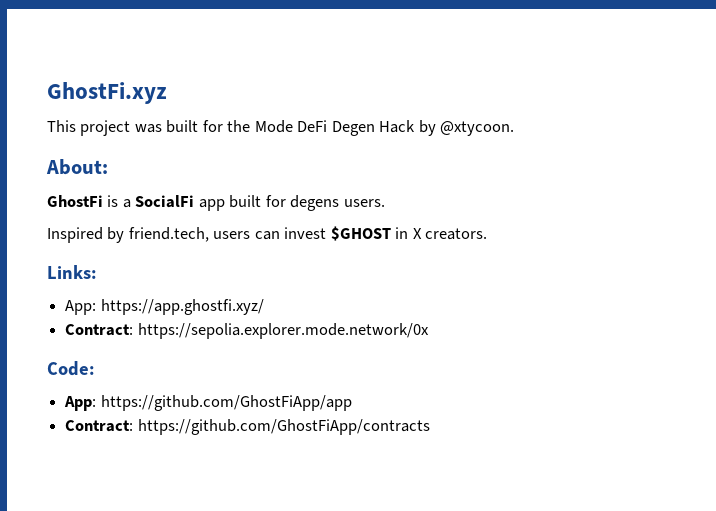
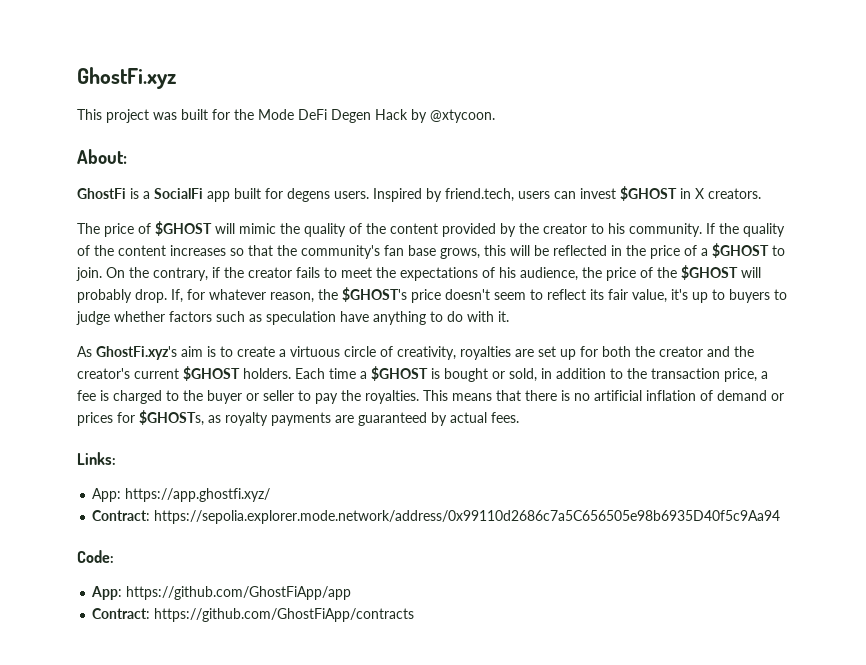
- GhostFi is a SocialFi app built for degens users.
- Inspired by friend.tech, users can invest $GHOST in X creators.
+ GhostFi is a SocialFi app built for degens users. Inspired by friend.tech, users can invest $GHOST in X creators.
+ The price of $GHOST will mimic the quality of the content provided by the creator to his community. If the quality of the content increases so that the community's fan base grows, this will be reflected in the price of a $GHOST to join. On the contrary, if the creator fails to meet the expectations of his audience, the price of the $GHOST will probably drop. If, for whatever reason, the $GHOST's price doesn't seem to reflect its fair value, it's up to buyers to judge whether factors such as speculation have anything to do with it.
+ As GhostFi.xyz's aim is to create a virtuous circle of creativity, royalties are set up for both the creator and the creator's current $GHOST holders. Each time a $GHOST is bought or sold, in addition to the transaction price, a fee is charged to the buyer or seller to pay the royalties. This means that there is no artificial inflation of demand or prices for $GHOSTs, as royalty payments are guaranteed by actual fees.
- Contract: https://sepolia.explorer.mode.network/0x
+ Contract: https://sepolia.explorer.mode.network/address/0x99110d2686c7a5C656505e98b6935D40f5c9Aa94

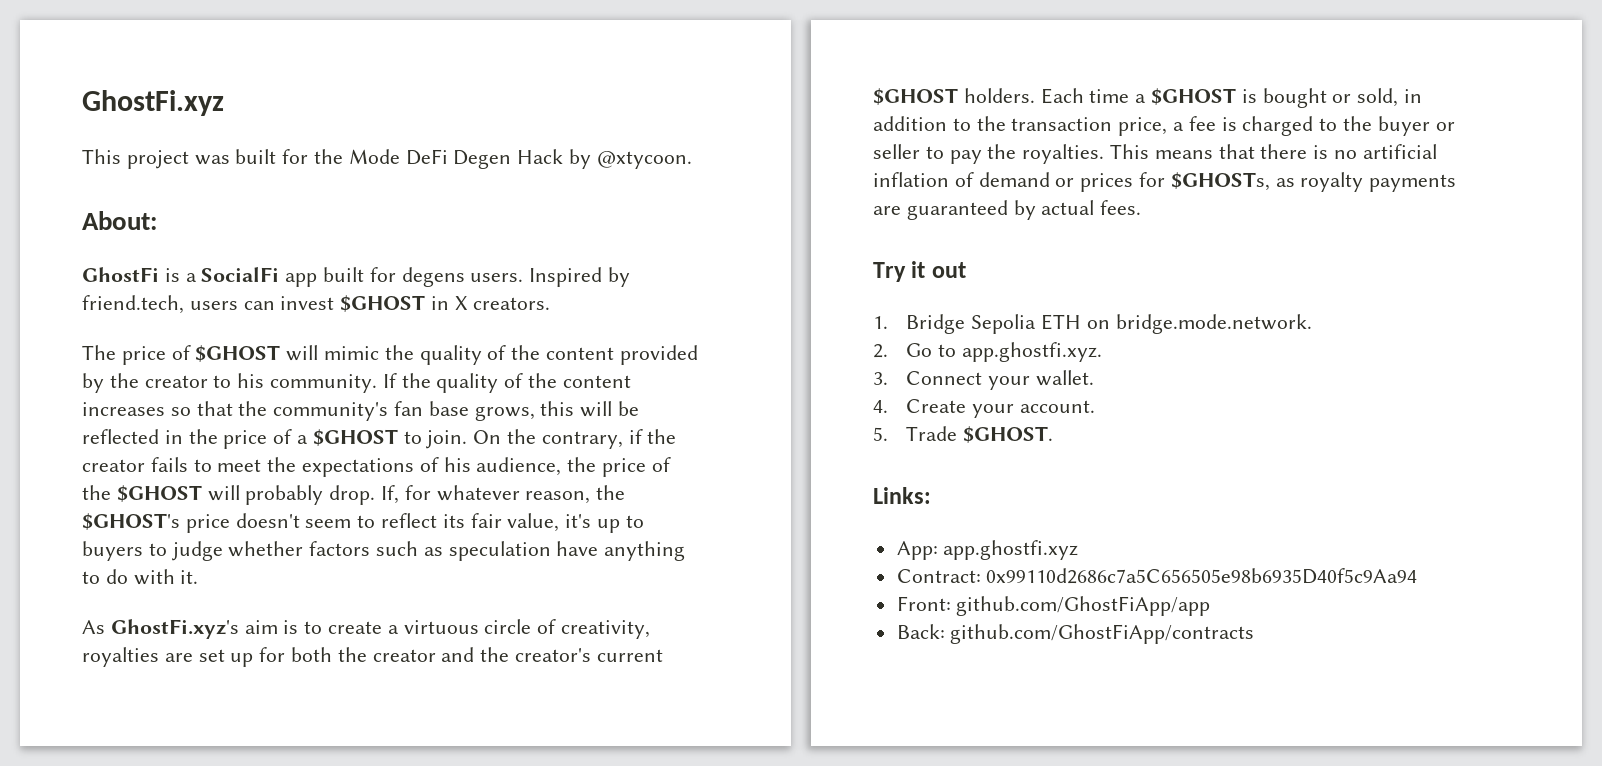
+ Try it out
+ 1. Bridge Sepolia ETH on bridge.mode.network.
+ 2. Go to app.ghostfi.xyz.
+ 3. Connect your wallet.
+ 4. Create your account.
+ 5. Trade $GHOST.
- App: https://app.ghostfi.xyz/
- Contract: https://sepolia.explorer.mode.network/address/0x99110d2686c7a5C656505e98b6935D40f5c9Aa94
- Code:
- App: https://github.com/GhostFiApp/app
- Contract: https://github.com/GhostFiApp/contracts
+ App: app.ghostfi.xyz
+ Contract: 0x99110d2686c7a5C656505e98b6935D40f5c9Aa94
+ Front: github.com/GhostFiApp/app
+ Back: github.com/GhostFiApp/contracts

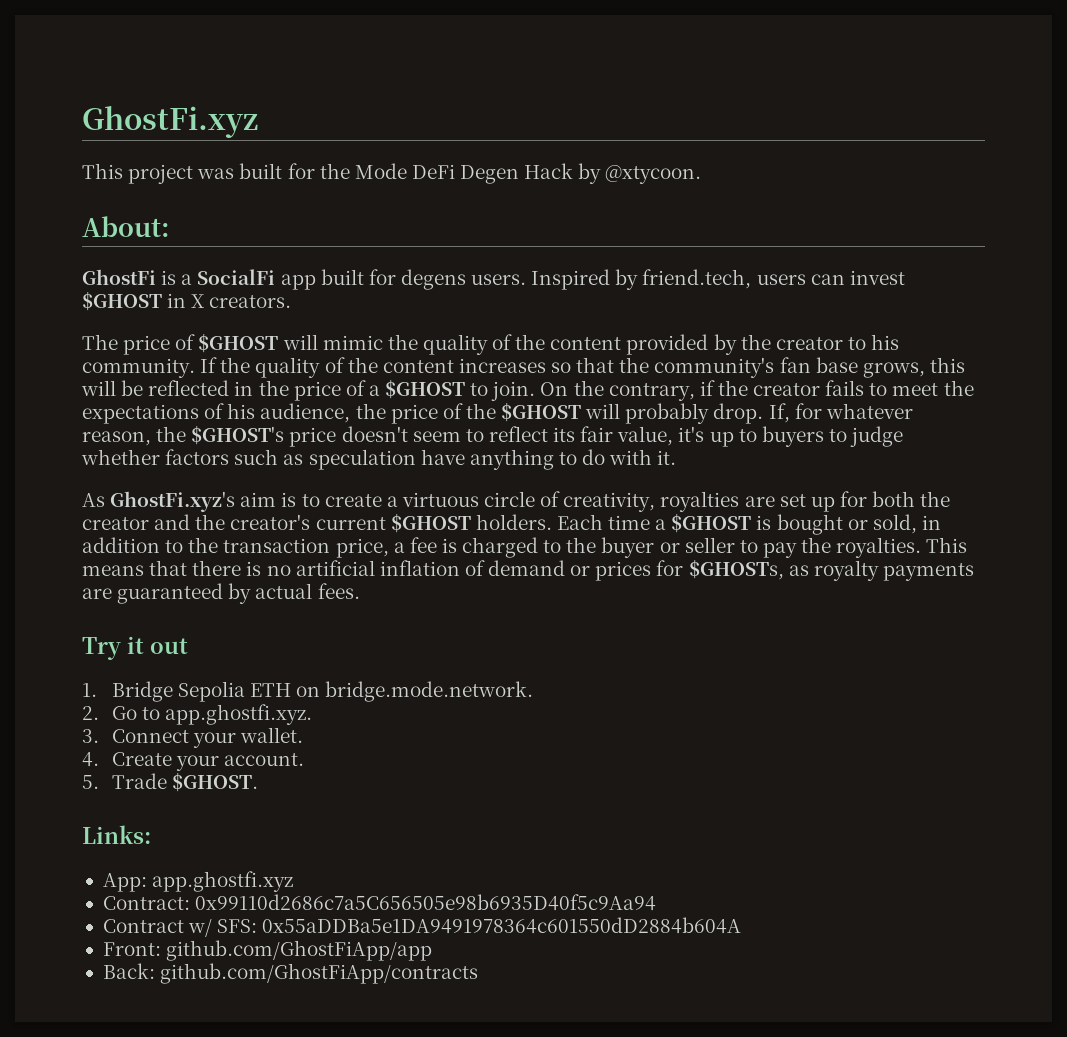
+ Contract w/ SFS: 0x55aDDBa5e1DA9491978364c601550dD2884b604A

